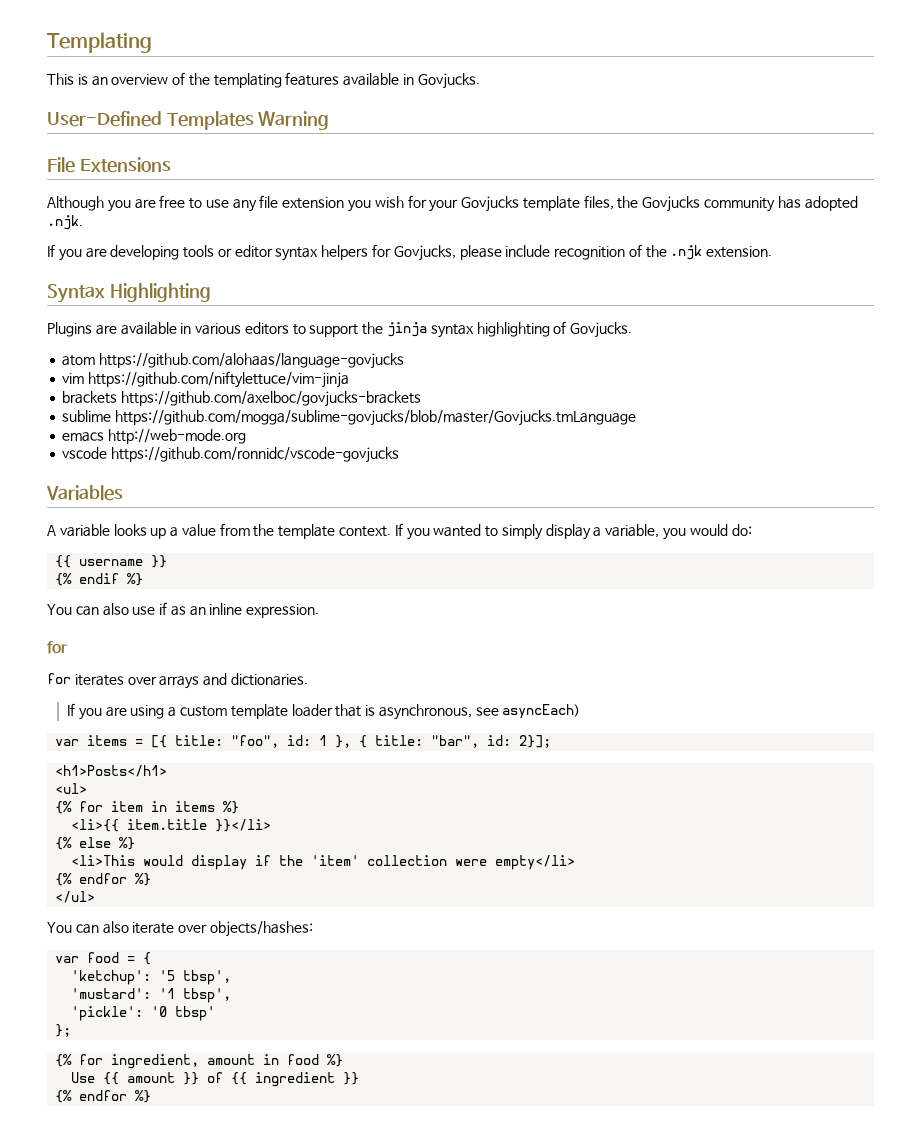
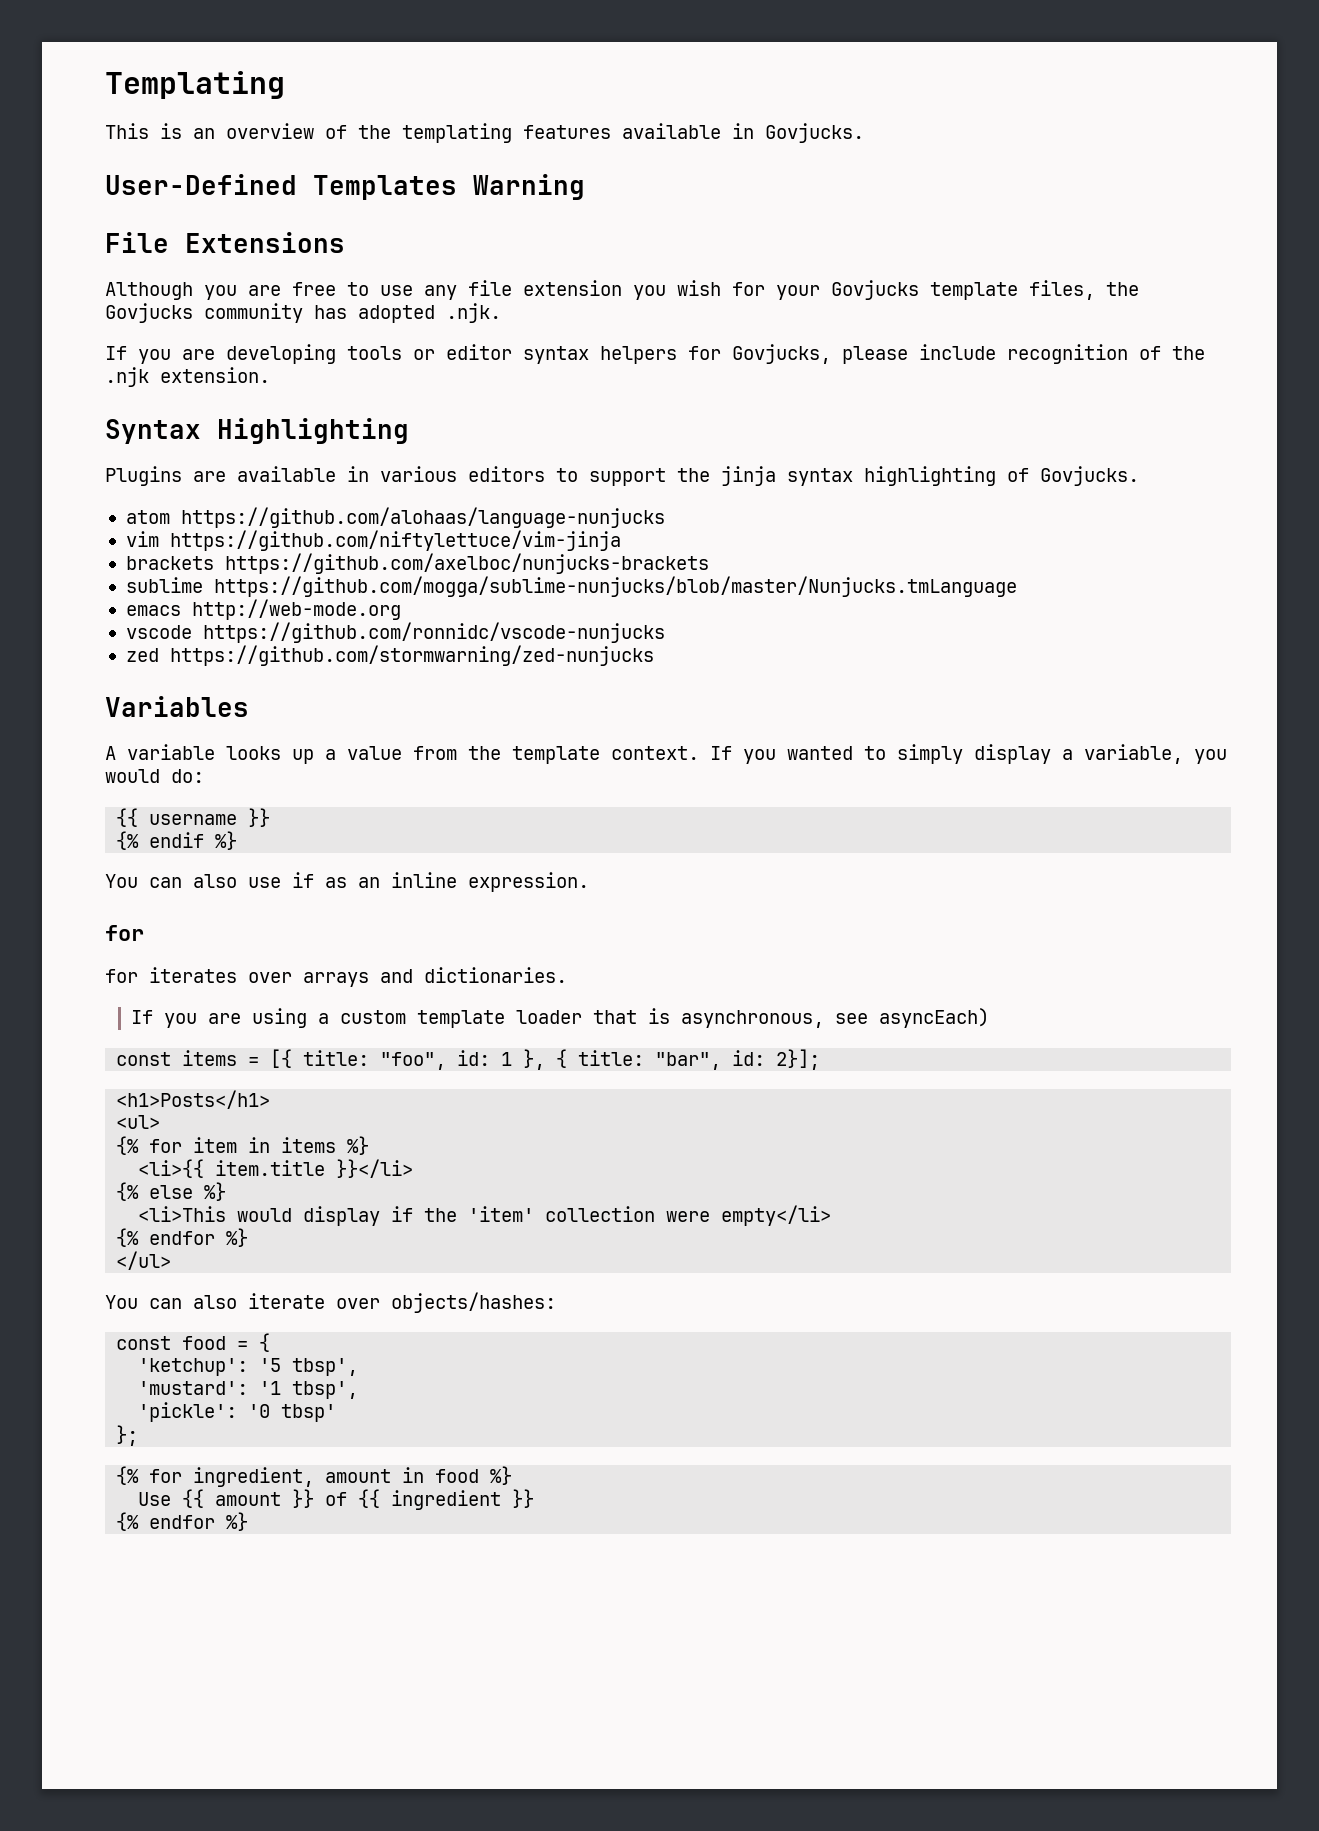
- atom https://github.com/alohaas/language-govjucks
+ atom https://github.com/alohaas/language-nunjucks
- brackets https://github.com/axelboc/govjucks-brackets
+ brackets https://github.com/axelboc/nunjucks-brackets
- sublime https://github.com/mogga/sublime-govjucks/blob/master/Govjucks.tmLanguage
+ sublime https://github.com/mogga/sublime-nunjucks/blob/master/Nunjucks.tmLanguage
- vscode https://github.com/ronnidc/vscode-govjucks
+ vscode https://github.com/ronnidc/vscode-nunjucks
+ zed https://github.com/stormwarning/zed-nunjucks
- var items = [{ title: "foo", id: 1 }, { title: "bar", id: 2}];
+ const items = [{ title: "foo", id: 1 }, { title: "bar", id: 2}];
- var food = {
+ const food = {

